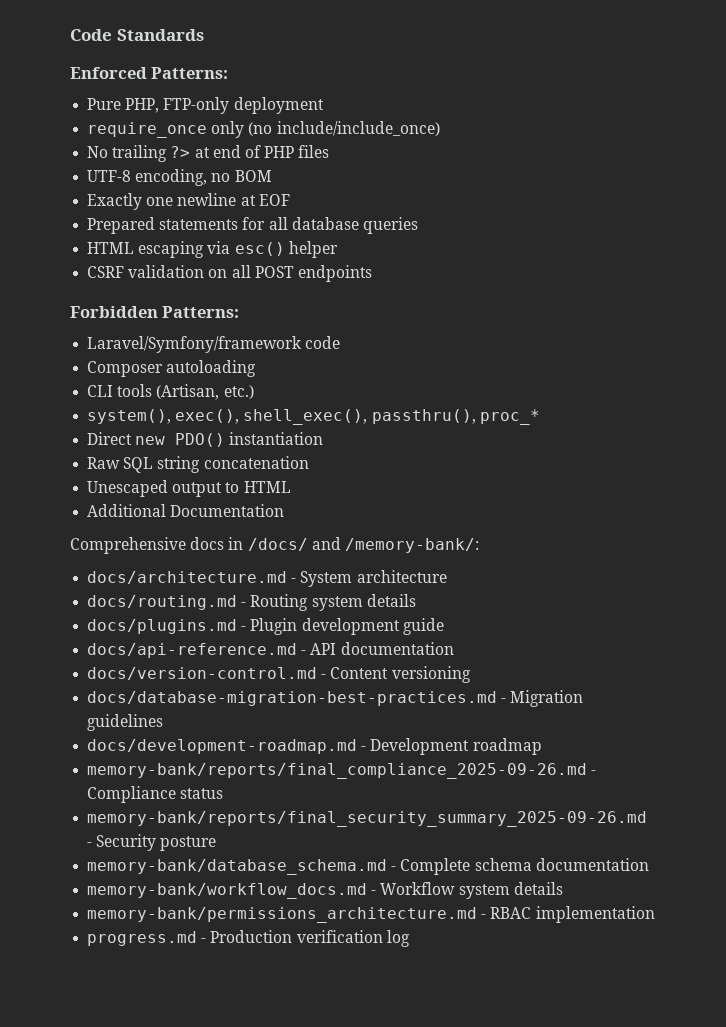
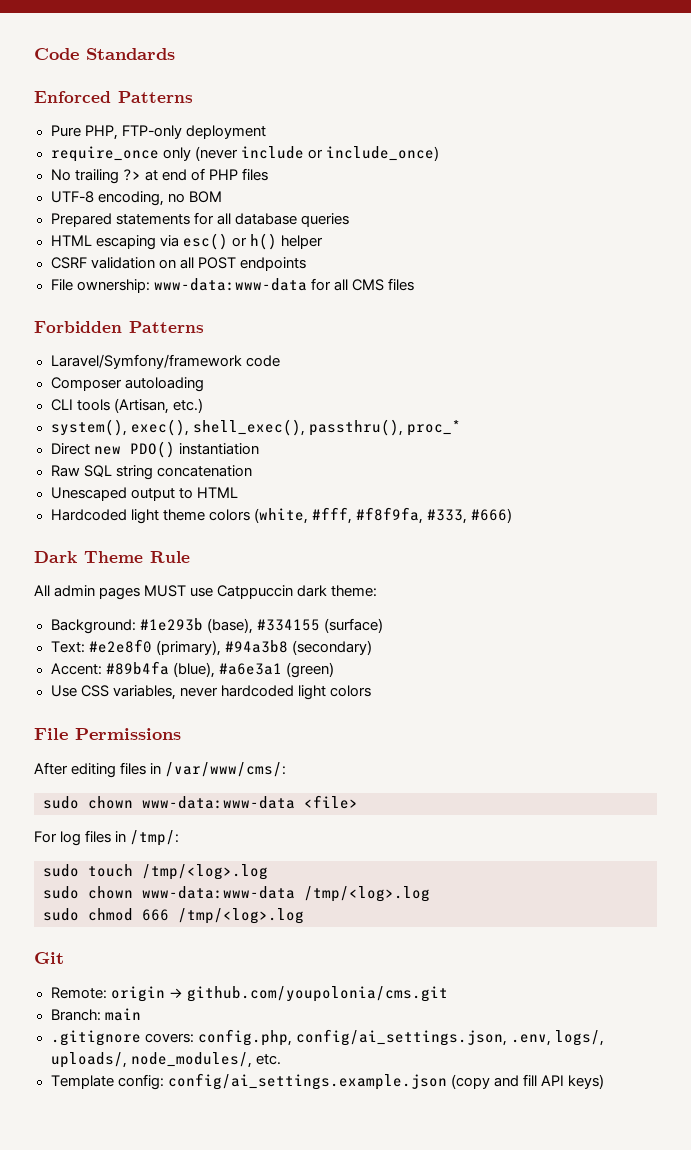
- Enforced Patterns:
+ Enforced Patterns
- require_once only (no include/include_once)
+ require_once only (never include or include_once)
- Exactly one newline at EOF
- HTML escaping via esc() helper
+ HTML escaping via esc() or h() helper
+ File ownership: www-data:www-data for all CMS files
- Forbidden Patterns:
+ Forbidden Patterns
- Additional Documentation
- Comprehensive docs in /docs/ and /memory-bank/:
- docs/architecture.md - System architecture
- docs/routing.md - Routing system details
- docs/plugins.md - Plugin development guide
- docs/api-reference.md - API documentation
- docs/version-control.md - Content versioning
- docs/database-migration-best-practices.md - Migration guidelines
- docs/development-roadmap.md - Development roadmap
- memory-bank/reports/final_compliance_2025-09-26.md - Compliance status
- memory-bank/reports/final_security_summary_2025-09-26.md - Security posture
- memory-bank/database_schema.md - Complete schema documentation
- memory-bank/workflow_docs.md - Workflow system details
- memory-bank/permissions_architecture.md - RBAC implementation
- progress.md - Production verification log
+ Hardcoded light theme colors (white, #fff, #f8f9fa, #333, #666)
+ Dark Theme Rule
+ All admin pages MUST use Catppuccin dark theme:
+ Background: #1e293b (base), #334155 (surface)
+ Text: #e2e8f0 (primary), #94a3b8 (secondary)
+ Accent: #89b4fa (blue), #a6e3a1 (green)
+ Use CSS variables, never hardcoded light colors
+ File Permissions
+ After editing files in /var/www/cms/:
+ sudo chown www-data:www-data <file>
+ For log files in /tmp/:
+ sudo touch /tmp/<log>.log
+ sudo chown www-data:www-data /tmp/<log>.log
+ sudo chmod 666 /tmp/<log>.log
+ Git
+ Remote: origin → github.com/youpolonia/cms.git
+ Branch: main
+ .gitignore covers: config.php, config/ai_settings.json, .env, logs/, uploads/, node_modules/, etc.
+ Template config: config/ai_settings.example.json (copy and fill API keys)

